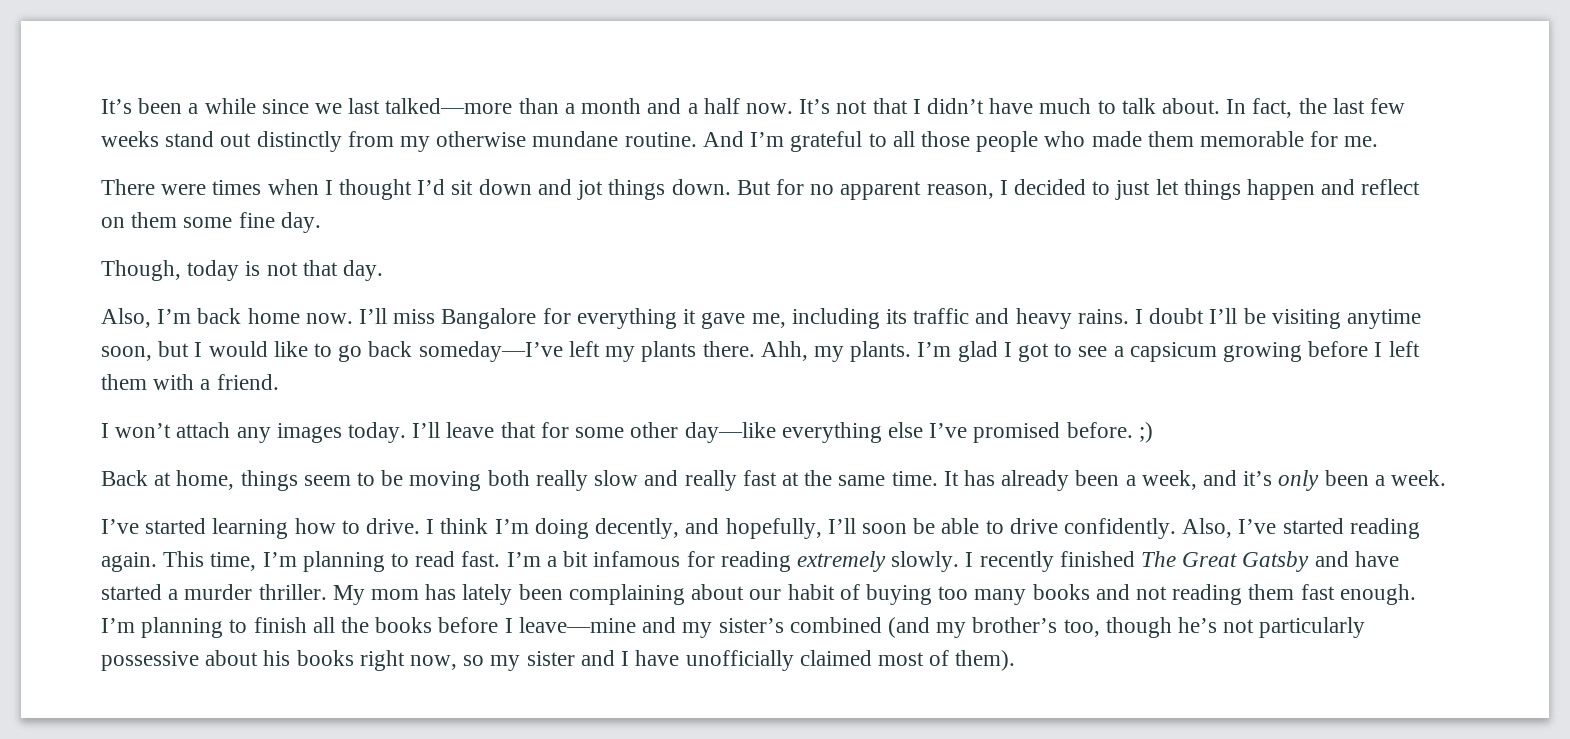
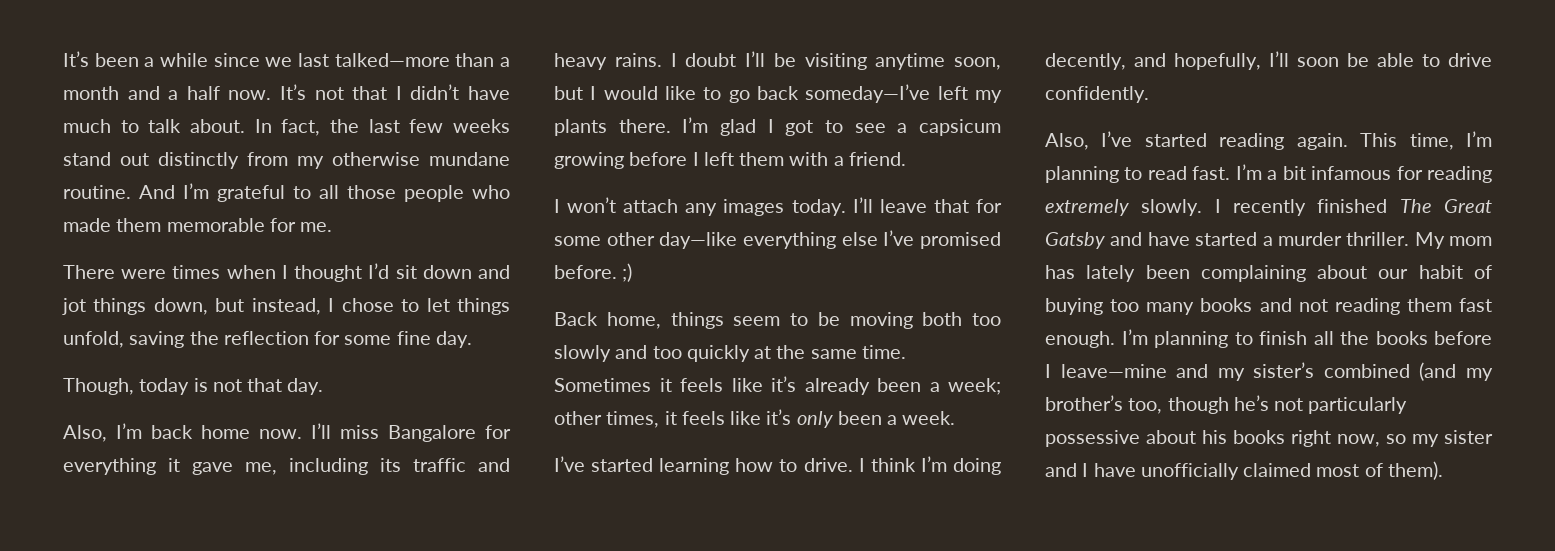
- There were times when I thought I’d sit down and jot things down. But for no apparent reason, I decided to just let things happen and reflect on them some fine day.
+ There were times when I thought I’d sit down and jot things down, but instead, I chose to let things unfold, saving the reflection for some fine day.
- Ahh, my plants.
- Back at home, things seem to be moving both really slow and really fast at the same time. It has already been a week, and it’s only been a week.
+ Back home, things seem to be moving both too slowly and too quickly at the same time. Sometimes it feels like it’s already been a week; other times, it feels like it’s only been a week.
- I think I’m doing decently, and hopefully, I’ll soon be able to drive confidently. Also, I’ve started reading again.
+ I think I’m doing decently, and hopefully, I’ll soon be able to drive confidently.
+ Also, I’ve started reading again.

